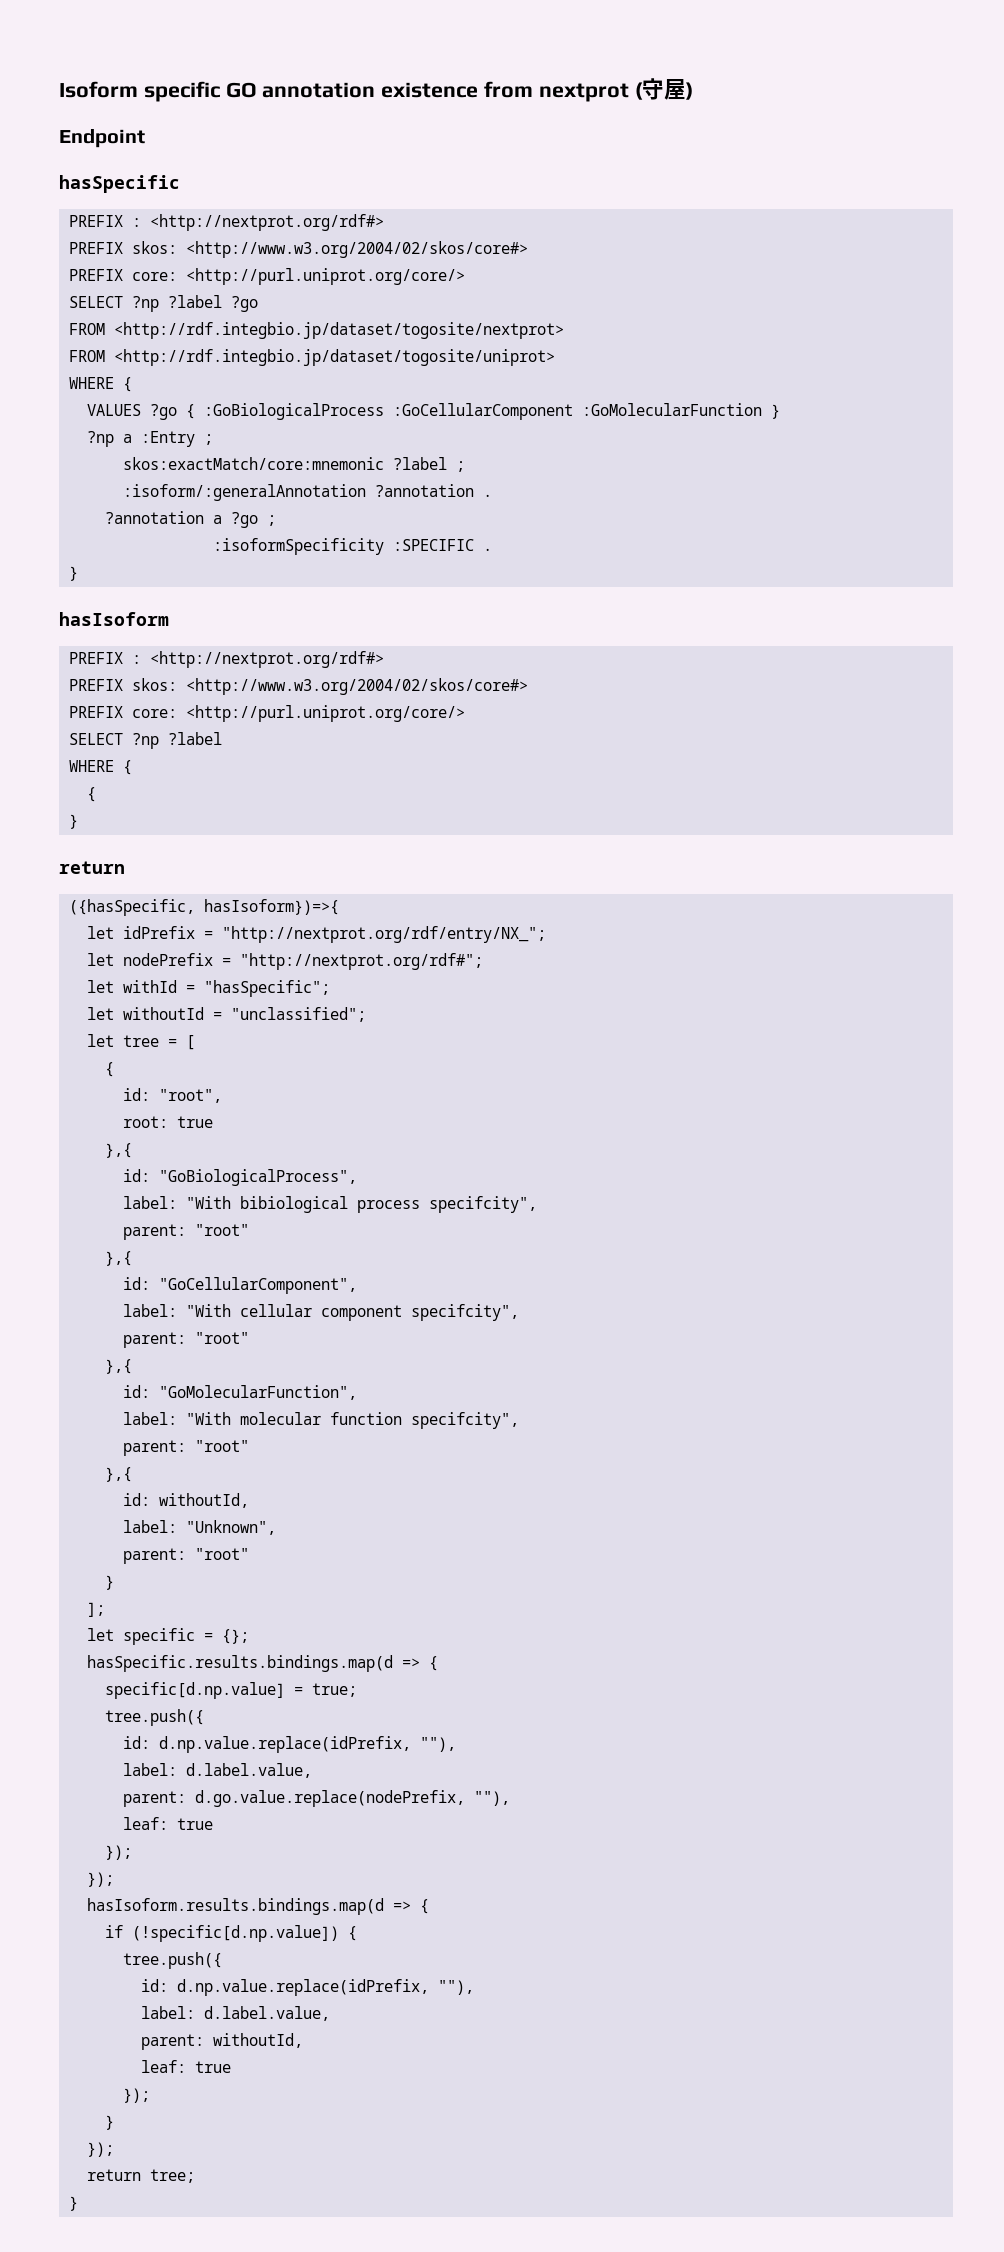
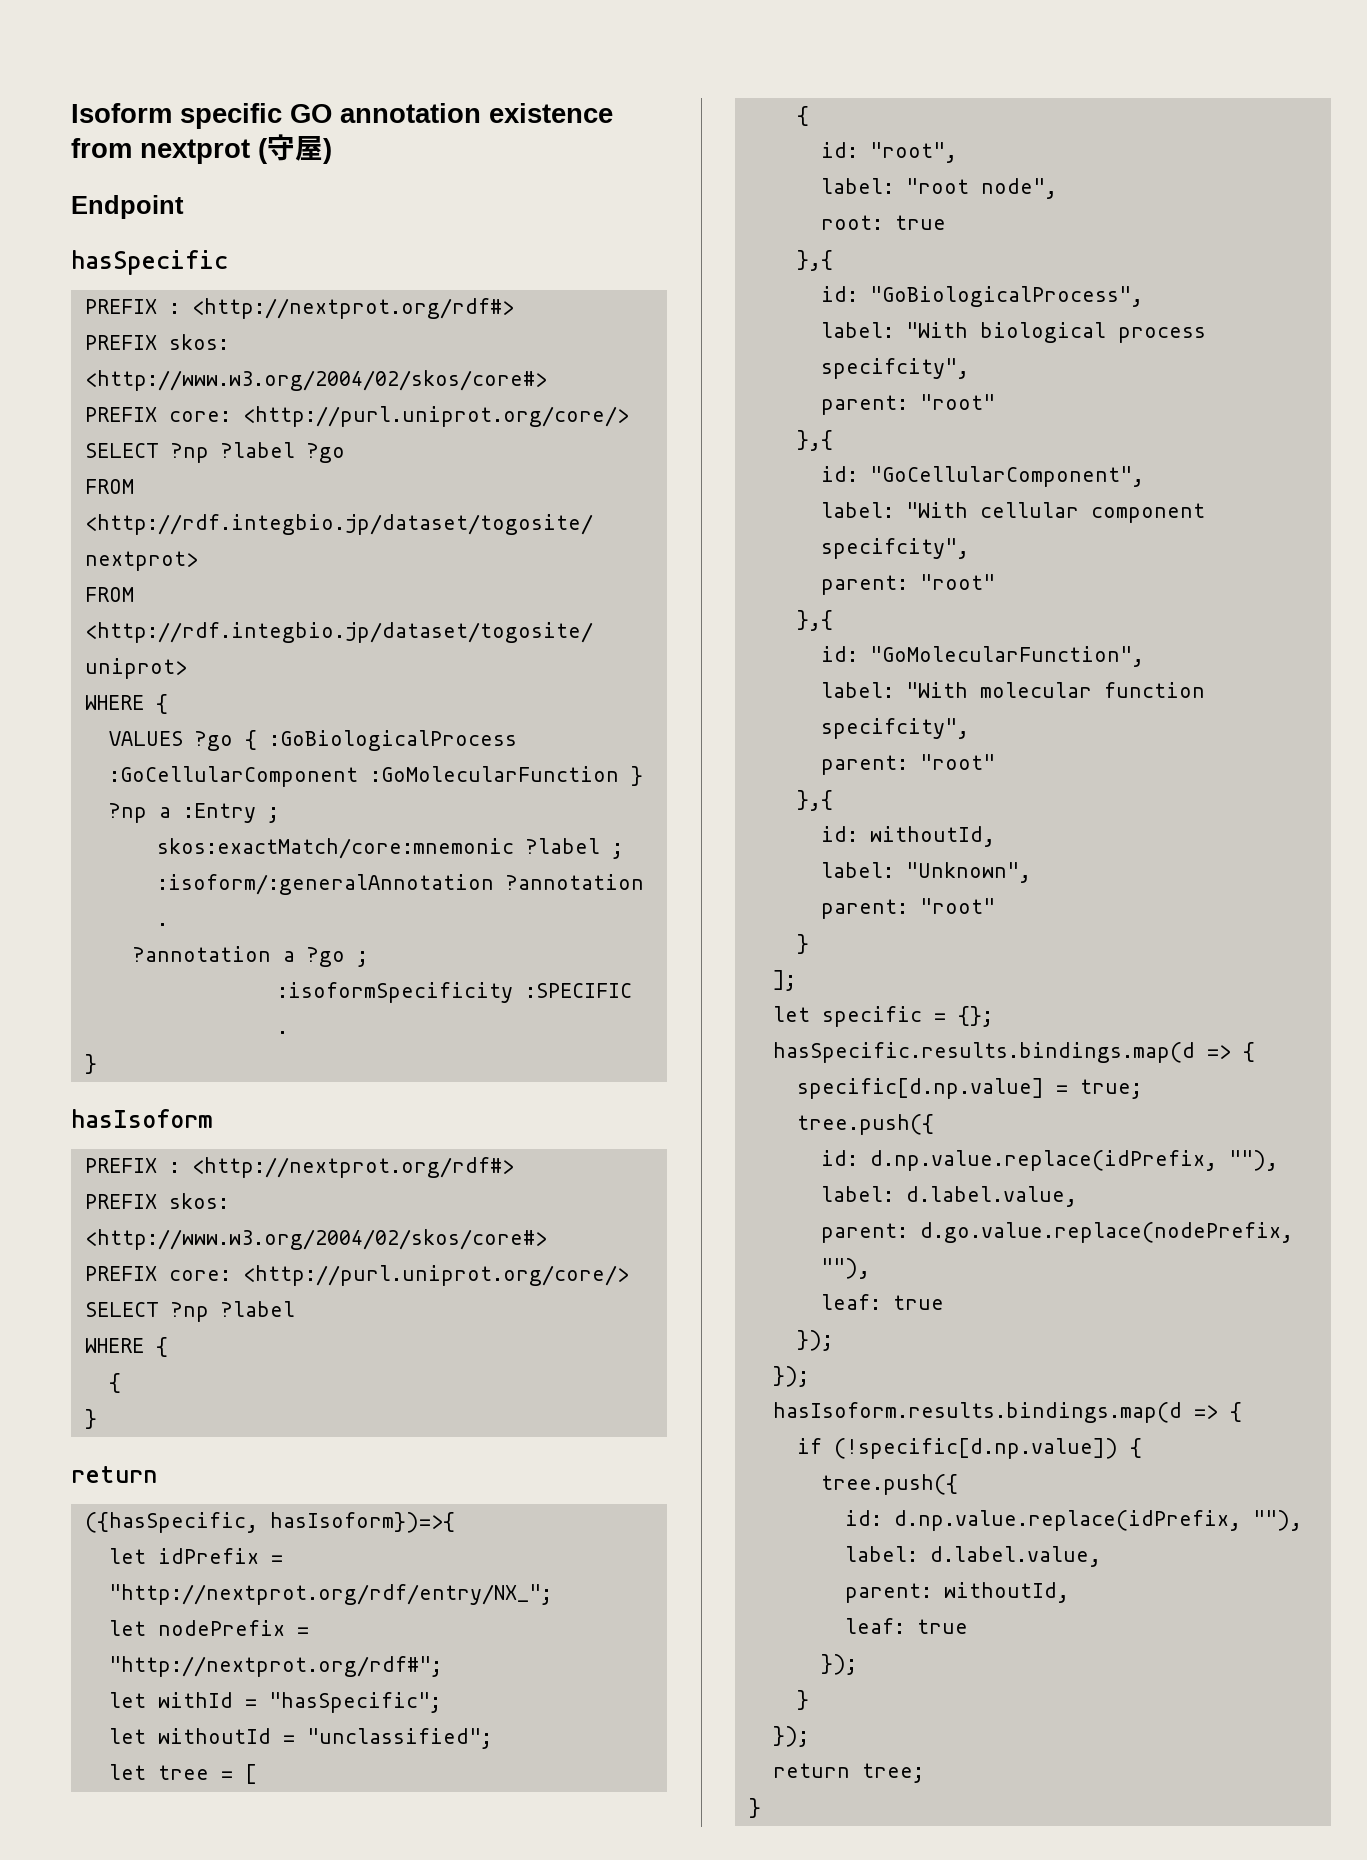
+ label: "root node",
- label: "With bibiological process specifcity",
+ label: "With biological process specifcity",

